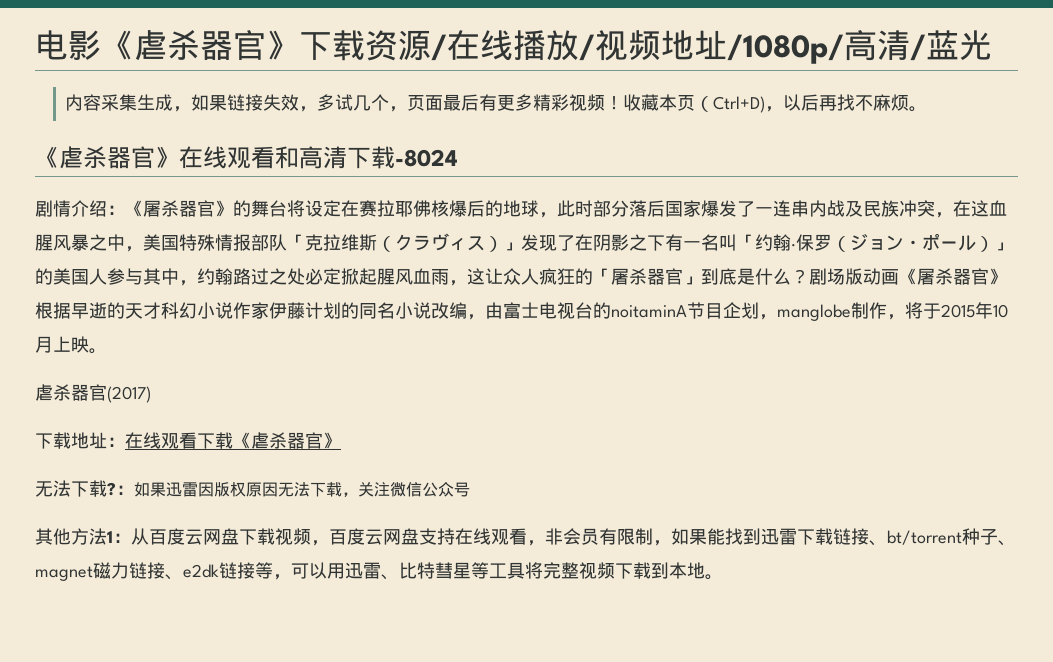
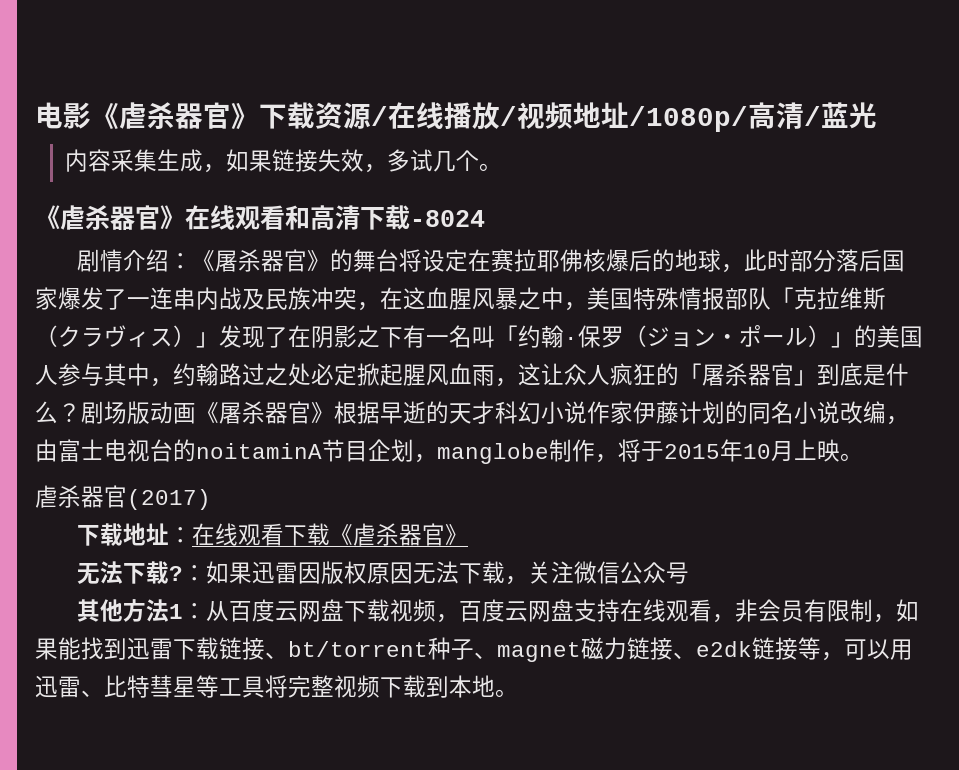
- 内容采集生成，如果链接失效，多试几个，页面最后有更多精彩视频！收藏本页（Ctrl+D)，以后再找不麻烦。
+ 内容采集生成，如果链接失效，多试几个。

